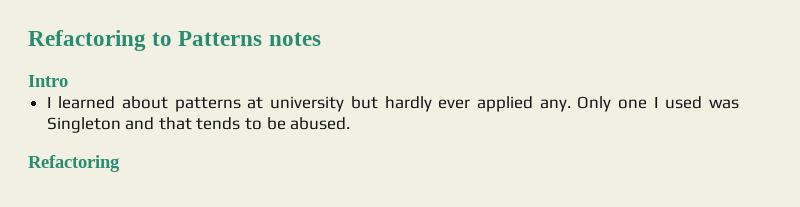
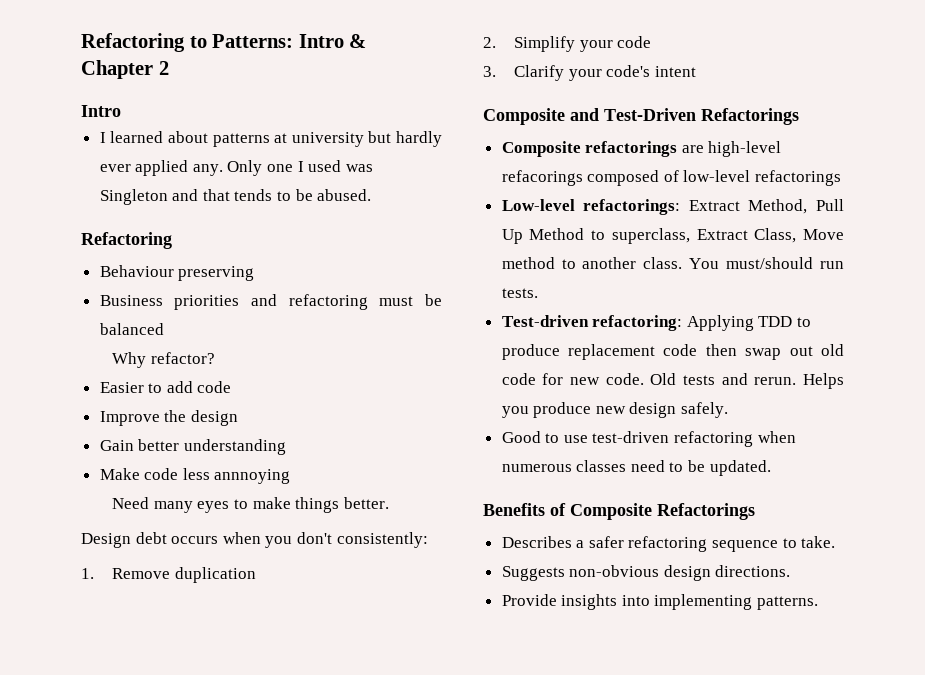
- Refactoring to Patterns notes
+ Refactoring to Patterns: Intro & Chapter 2
+ Behaviour preserving
+ Business priorities and refactoring must be balanced
+ Why refactor?
+ Easier to add code
+ Improve the design
+ Gain better understanding
+ Make code less annnoying
+ Need many eyes to make things better.
+ Design debt occurs when you don't consistently:
+ 1. Remove duplication
+ 2. Simplify your code
+ 3. Clarify your code's intent
+ Composite and Test-Driven Refactorings
+ Composite refactorings are high-level refacorings composed of low-level refactorings
+ Low-level refactorings: Extract Method, Pull Up Method to superclass, Extract Class, Move method to another class. You must/should run tests.
+ Test-driven refactoring: Applying TDD to produce replacement code then swap out old code for new code. Old tests and rerun. Helps you produce new design safely.
+ Good to use test-driven refactoring when numerous classes need to be updated.
+ Benefits of Composite Refactorings
+ Describes a safer refactoring sequence to take.
+ Suggests non-obvious design directions.
+ Provide insights into implementing patterns.

